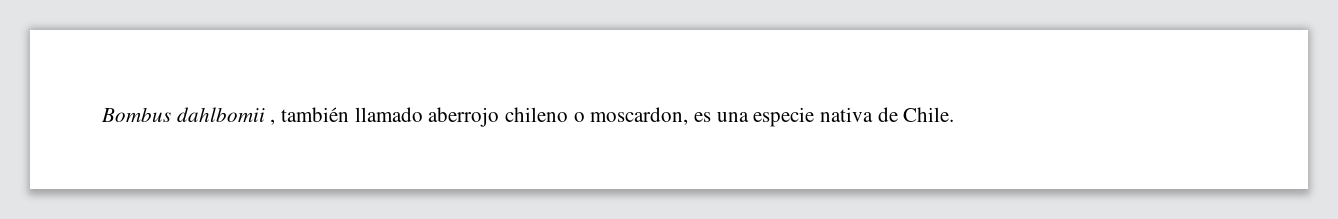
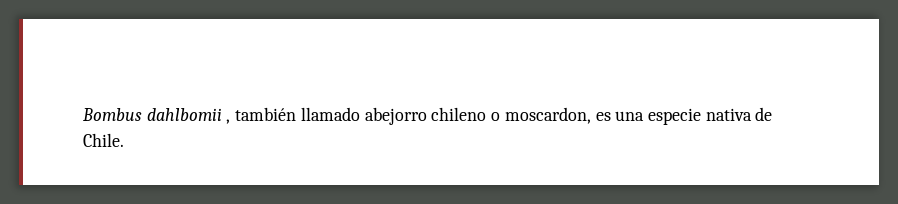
- Bombus dahlbomii , también llamado aberrojo chileno o moscardon, es una especie nativa de Chile.
+ Bombus dahlbomii , también llamado abejorro chileno o moscardon, es una especie nativa de Chile.

